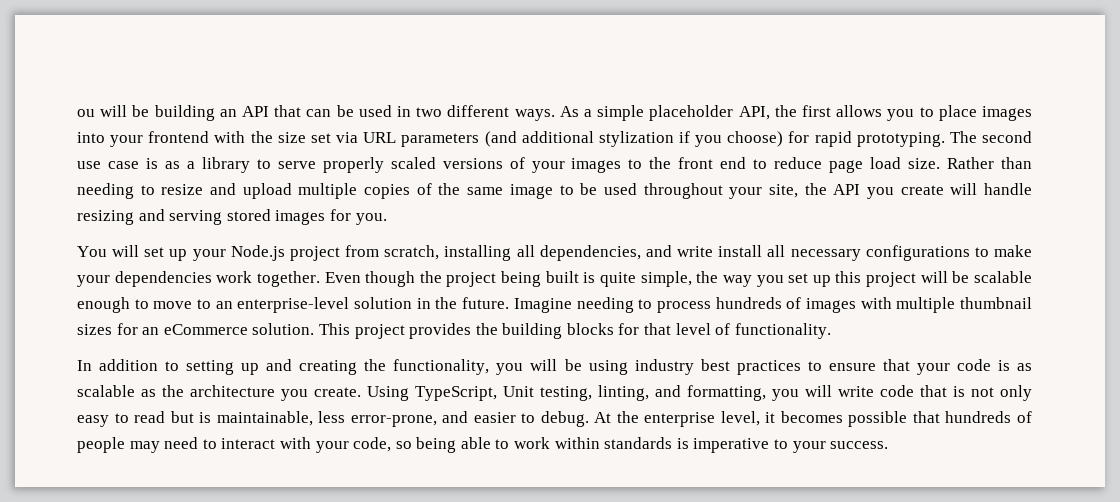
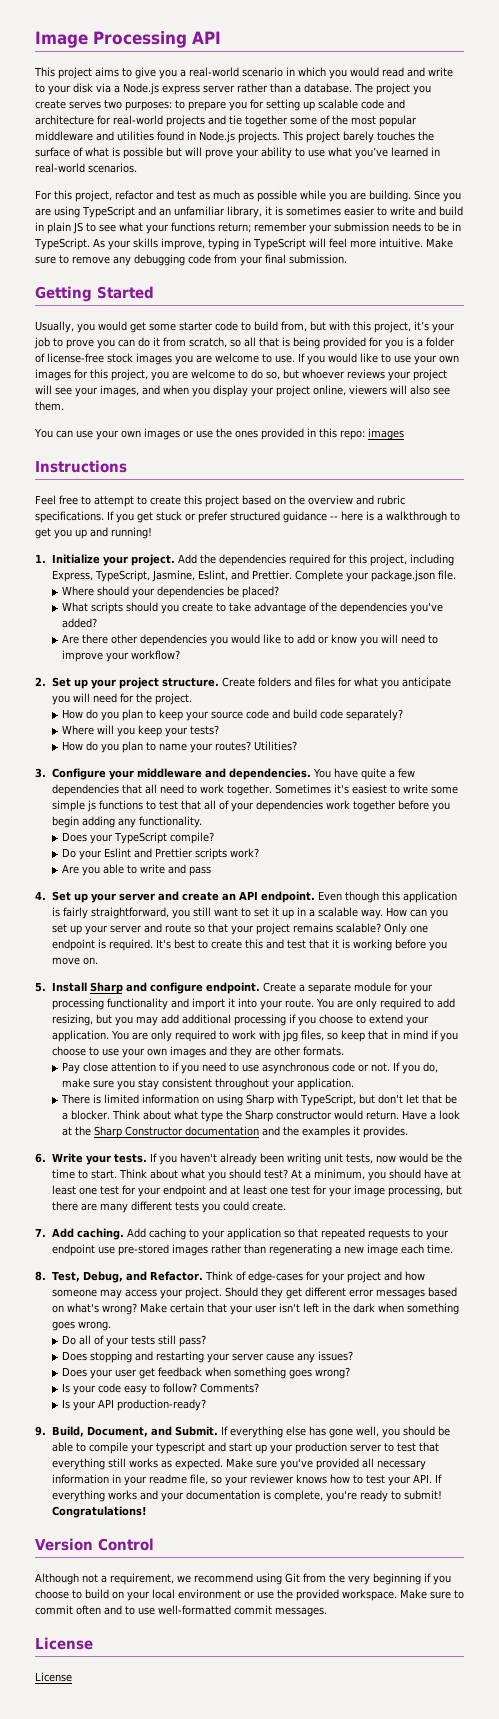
- ou will be building an API that can be used in two different ways. As a simple placeholder API, the first allows you to place images into your frontend with the size set via URL parameters (and additional stylization if you choose) for rapid prototyping. The second use case is as a library to serve properly scaled versions of your images to the front end to reduce page load size. Rather than needing to resize and upload multiple copies of the same image to be used throughout your site, the API you create will handle resizing and serving stored images for you.
- You will set up your Node.js project from scratch, installing all dependencies, and write install all necessary configurations to make your dependencies work together. Even though the project being built is quite simple, the way you set up this project will be scalable enough to move to an enterprise-level solution in the future. Imagine needing to process hundreds of images with multiple thumbnail sizes for an eCommerce solution. This project provides the building blocks for that level of functionality.
- In addition to setting up and creating the functionality, you will be using industry best practices to ensure that your code is as scalable as the architecture you create. Using TypeScript, Unit testing, linting, and formatting, you will write code that is not only easy to read but is maintainable, less error-prone, and easier to debug. At the enterprise level, it becomes possible that hundreds of people may need to interact with your code, so being able to work within standards is imperative to your success.
+ Image Processing API
+ This project aims to give you a real-world scenario in which you would read and write to your disk via a Node.js express server rather than a database. The project you create serves two purposes: to prepare you for setting up scalable code and architecture for real-world projects and tie together some of the most popular middleware and utilities found in Node.js projects. This project barely touches the surface of what is possible but will prove your ability to use what you’ve learned in real-world scenarios.
+ For this project, refactor and test as much as possible while you are building. Since you are using TypeScript and an unfamiliar library, it is sometimes easier to write and build in plain JS to see what your functions return; remember your submission needs to be in TypeScript. As your skills improve, typing in TypeScript will feel more intuitive. Make sure to remove any debugging code from your final submission.
+ Getting Started
+ Usually, you would get some starter code to build from, but with this project, it’s your job to prove you can do it from scratch, so all that is being provided for you is a folder of license-free stock images you are welcome to use. If you would like to use your own images for this project, you are welcome to do so, but whoever reviews your project will see your images, and when you display your project online, viewers will also see them.
+ You can use your own images or use the ones provided in this repo: images
+ Instructions
+ Feel free to attempt to create this project based on the overview and rubric specifications. If you get stuck or prefer structured guidance -- here is a walkthrough to get you up and running!
+ 1. Initialize your project. Add the dependencies required for this project, including Express, TypeScript, Jasmine, Eslint, and Prettier. Complete your package.json file.
+ Where should your dependencies be placed?
+ What scripts should you create to take advantage of the dependencies you've added?
+ Are there other dependencies you would like to add or know you will need to improve your workflow?
+ 2. Set up your project structure. Create folders and files for what you anticipate you will need for the project.
+ How do you plan to keep your source code and build code separately?
+ Where will you keep your tests?
+ How do you plan to name your routes? Utilities?
+ 3. Configure your middleware and dependencies. You have quite a few dependencies that all need to work together. Sometimes it's easiest to write some simple js functions to test that all of your dependencies work together before you begin adding any functionality.
+ Does your TypeScript compile?
+ Do your Eslint and Prettier scripts work?
+ Are you able to write and pass
+ 4. Set up your server and create an API endpoint. Even though this application is fairly straightforward, you still want to set it up in a scalable way. How can you set up your server and route so that your project remains scalable? Only one endpoint is required. It's best to create this and test that it is working before you move on.
+ 5. Install Sharp and configure endpoint. Create a separate module for your processing functionality and import it into your route. You are only required to add resizing, but you may add additional processing if you choose to extend your application. You are only required to work with jpg files, so keep that in mind if you choose to use your own images and they are other formats.
+ Pay close attention to if you need to use asynchronous code or not. If you do, make sure you stay consistent throughout your application.
+ There is limited information on using Sharp with TypeScript, but don't let that be a blocker. Think about what type the Sharp constructor would return. Have a look at the Sharp Constructor documentation and the examples it provides.
+ 6. Write your tests. If you haven't already been writing unit tests, now would be the time to start. Think about what you should test? At a minimum, you should have at least one test for your endpoint and at least one test for your image processing, but there are many different tests you could create.
+ 7. Add caching. Add caching to your application so that repeated requests to your endpoint use pre-stored images rather than regenerating a new image each time.
+ 8. Test, Debug, and Refactor. Think of edge-cases for your project and how someone may access your project. Should they get different error messages based on what's wrong? Make certain that your user isn't left in the dark when something goes wrong.
+ Do all of your tests still pass?
+ Does stopping and restarting your server cause any issues?
+ Does your user get feedback when something goes wrong?
+ Is your code easy to follow? Comments?
+ Is your API production-ready?
+ 9. Build, Document, and Submit. If everything else has gone well, you should be able to compile your typescript and start up your production server to test that everything still works as expected. Make sure you've provided all necessary information in your readme file, so your reviewer knows how to test your API. If everything works and your documentation is complete, you're ready to submit! Congratulations!
+ Version Control
+ Although not a requirement, we recommend using Git from the very beginning if you choose to build on your local environment or use the provided workspace. Make sure to commit often and to use well-formatted commit messages.
+ License
+ License

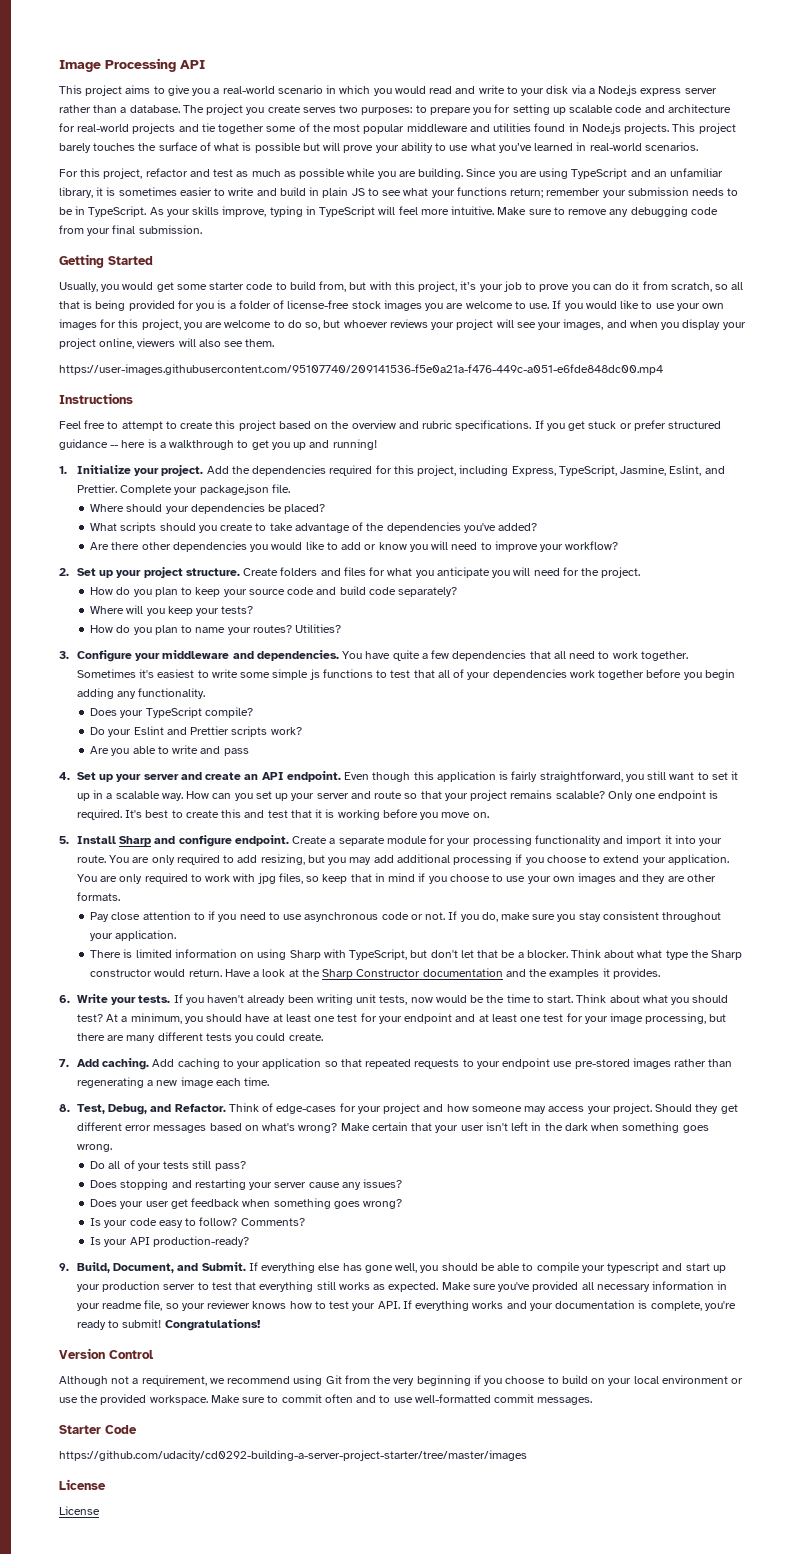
- You can use your own images or use the ones provided in this repo: images
+ https://user-images.githubusercontent.com/95107740/209141536-f5e0a21a-f476-449c-a051-e6fde848dc00.mp4
+ Starter Code
+ https://github.com/udacity/cd0292-building-a-server-project-starter/tree/master/images

